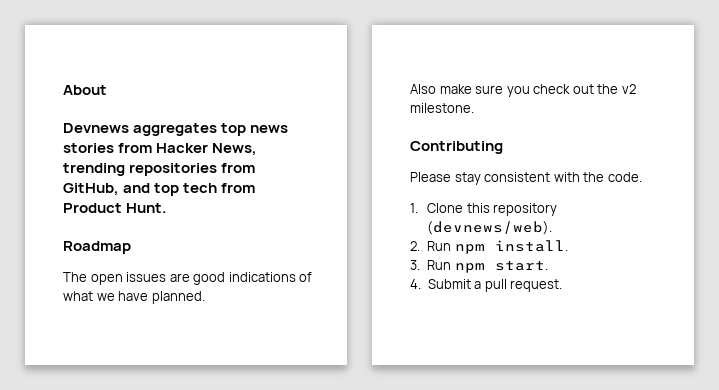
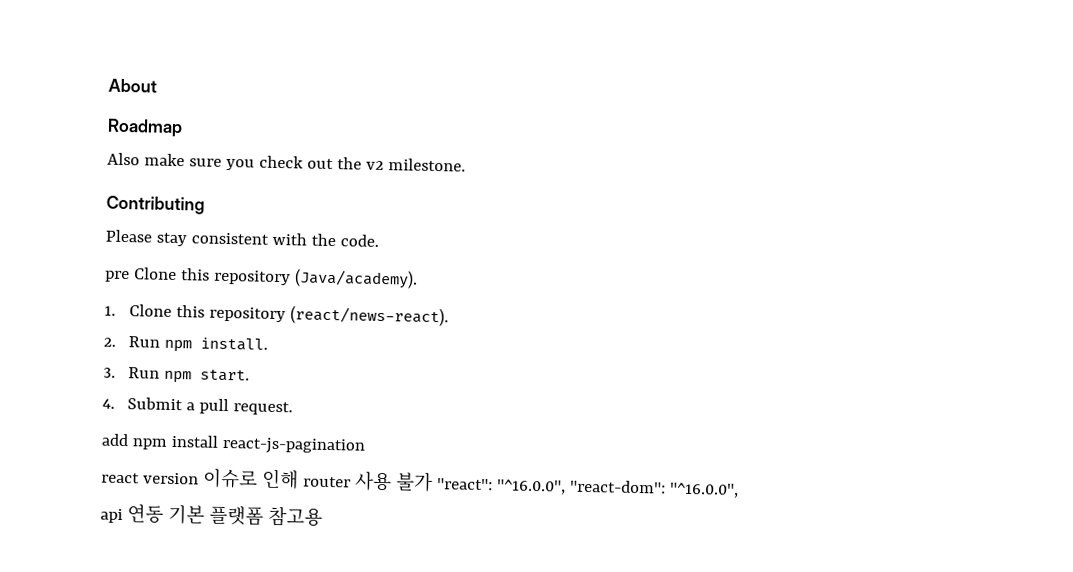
- Devnews aggregates top news stories from Hacker News, trending repositories from GitHub, and top tech from Product Hunt.
  Roadmap
- The open issues are good indications of what we have planned.
+ pre Clone this repository (Java/academy).
- 1. Clone this repository (devnews/web).
+ 1. Clone this repository (react/news-react).
+ add npm install react-js-pagination
+ react version 이슈로 인해 router 사용 불가 "react": "^16.0.0", "react-dom": "^16.0.0",
+ api 연동 기본 플랫폼 참고용

